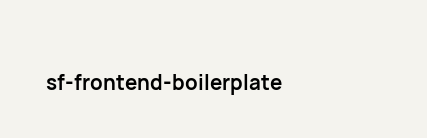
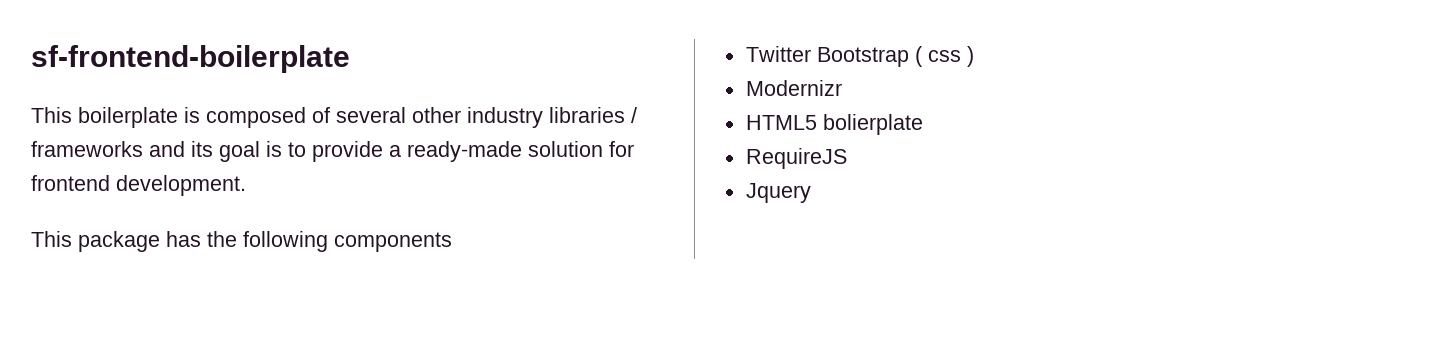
+ This boilerplate is composed of several other industry libraries / frameworks and its goal is to provide a ready-made solution for frontend development.
+ This package has the following components
+ Twitter Bootstrap ( css )
+ Modernizr
+ HTML5 bolierplate
+ RequireJS
+ Jquery

